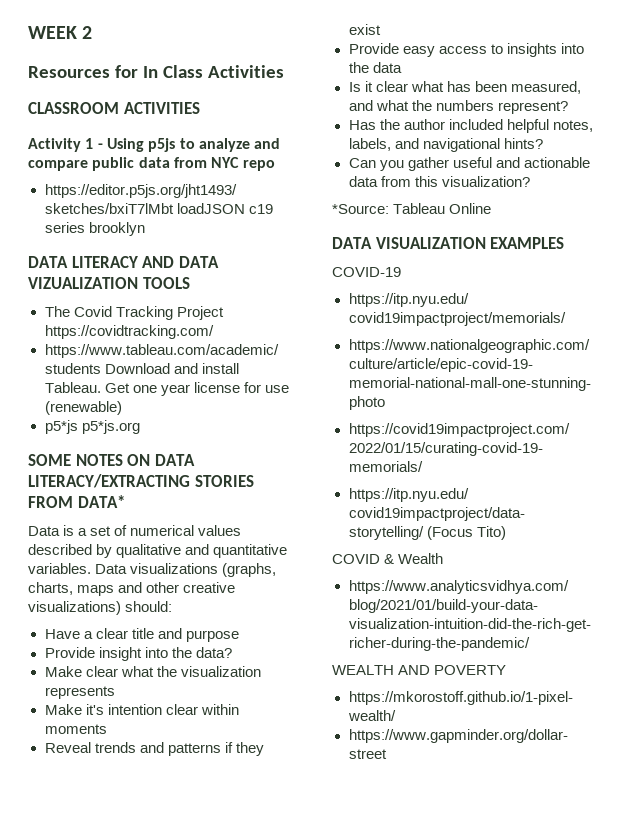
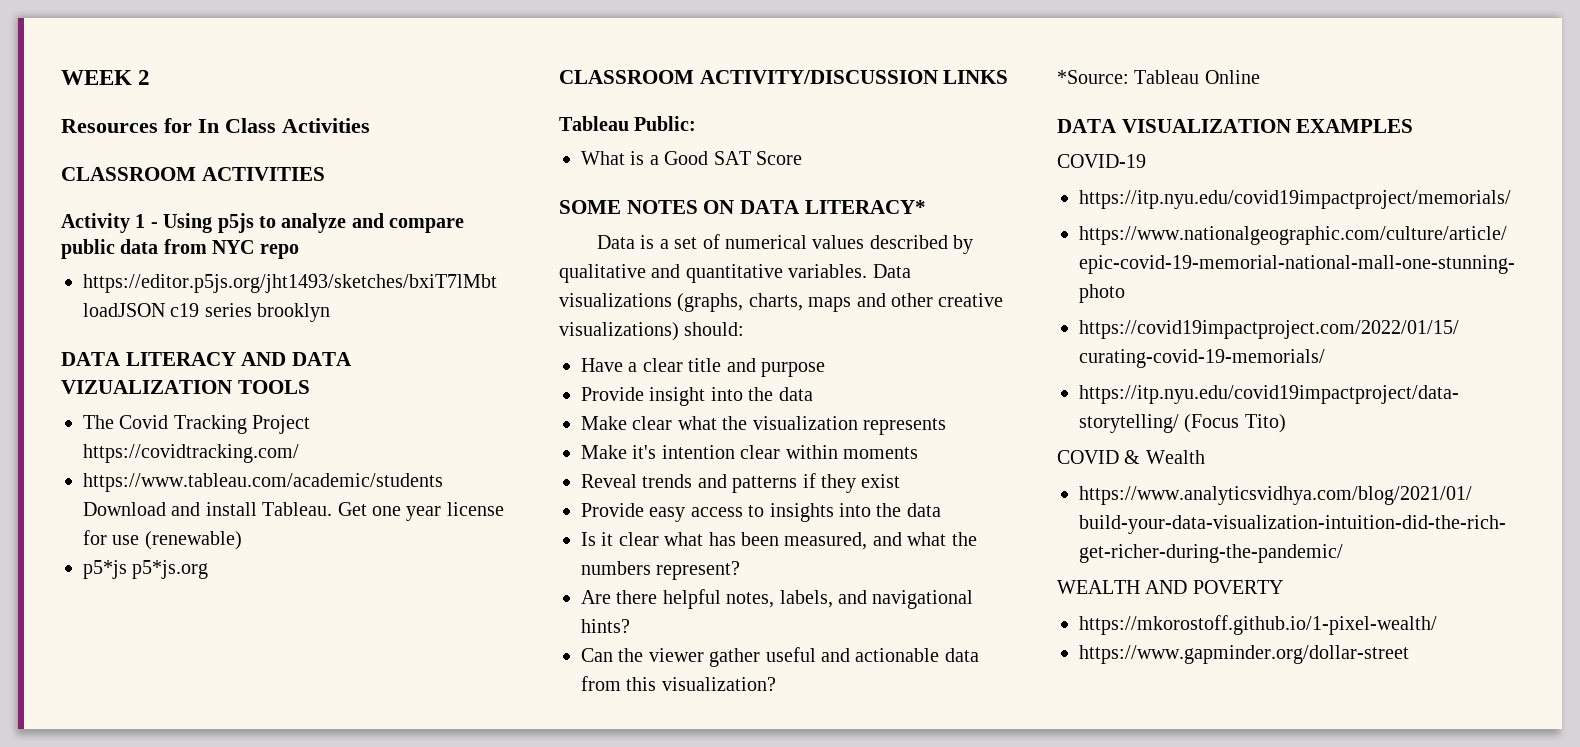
+ CLASSROOM ACTIVITY/DISCUSSION LINKS
+ Tableau Public:
+ What is a Good SAT Score
- SOME NOTES ON DATA LITERACY/EXTRACTING STORIES FROM DATA*
+ SOME NOTES ON DATA LITERACY*
- Provide insight into the data?
+ Provide insight into the data
- Has the author included helpful notes, labels, and navigational hints?
+ Are there helpful notes, labels, and navigational hints?
- Can you gather useful and actionable data from this visualization?
+ Can the viewer gather useful and actionable data from this visualization?

